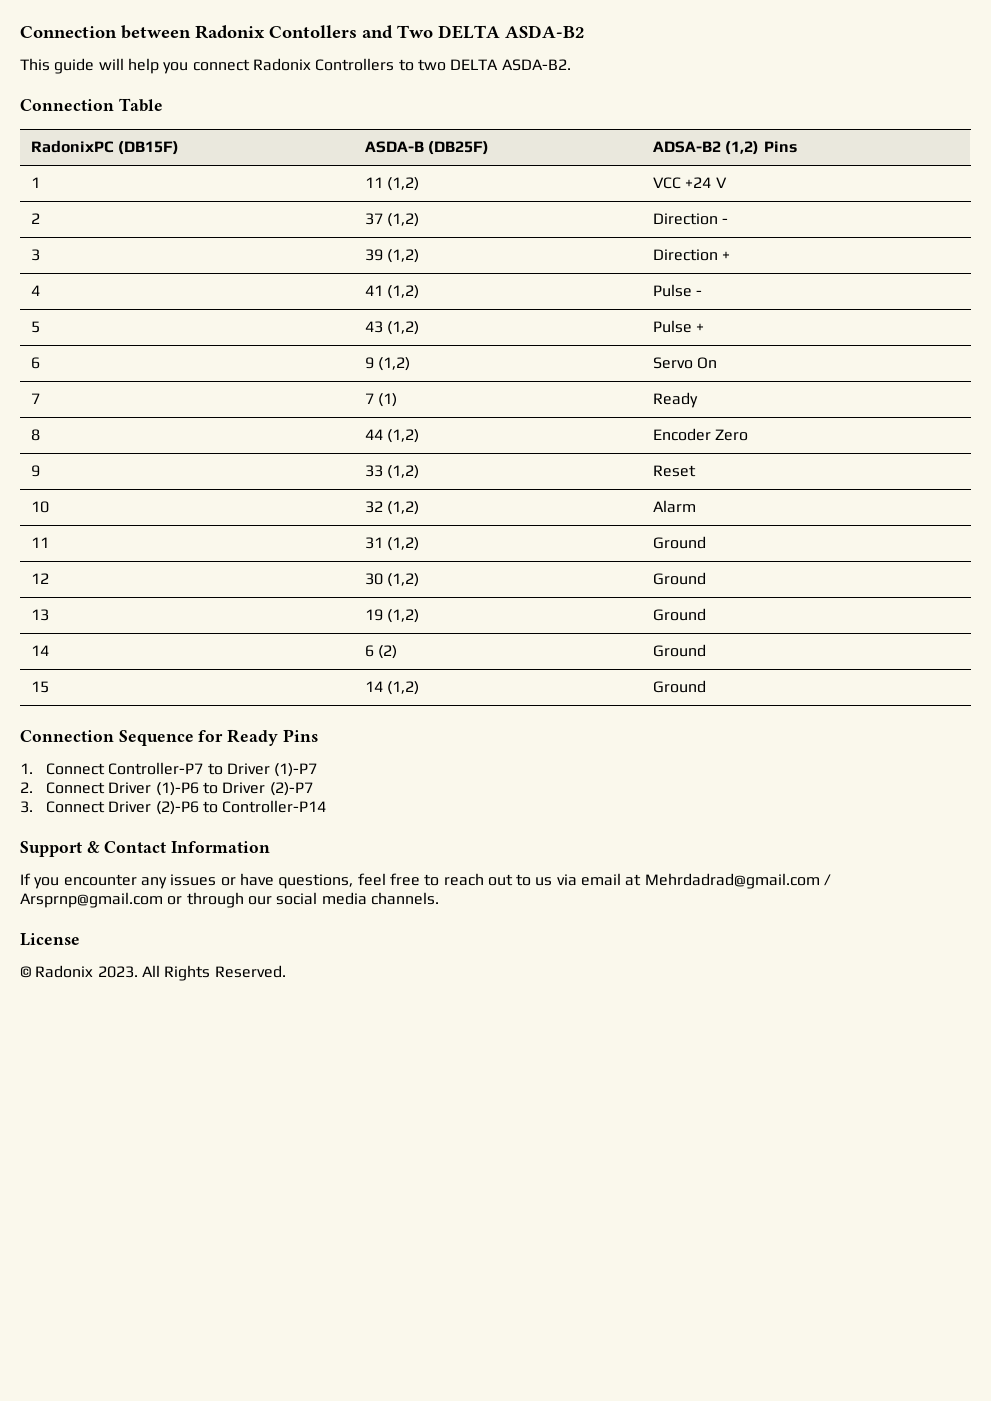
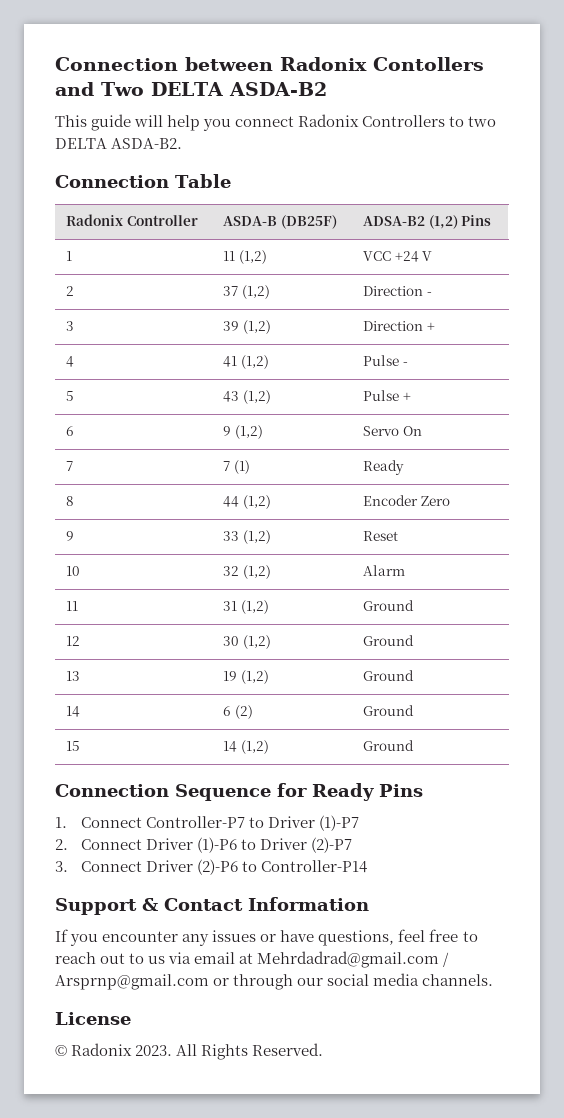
- RadonixPC (DB15F) | ASDA-B (DB25F) | ADSA-B2 (1,2) Pins
+ Radonix Controller | ASDA-B (DB25F) | ADSA-B2 (1,2) Pins

